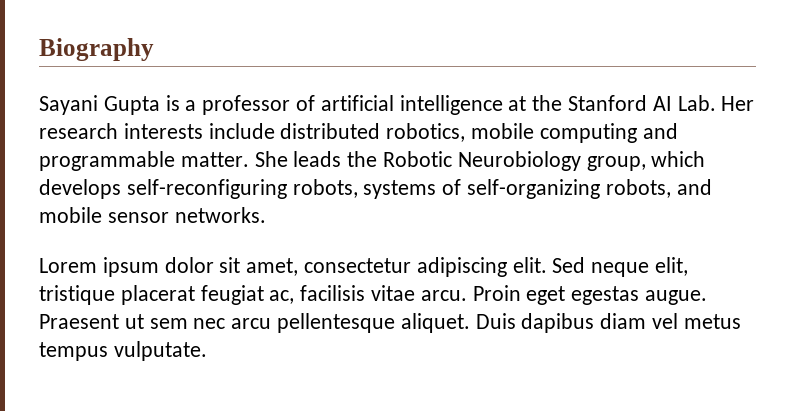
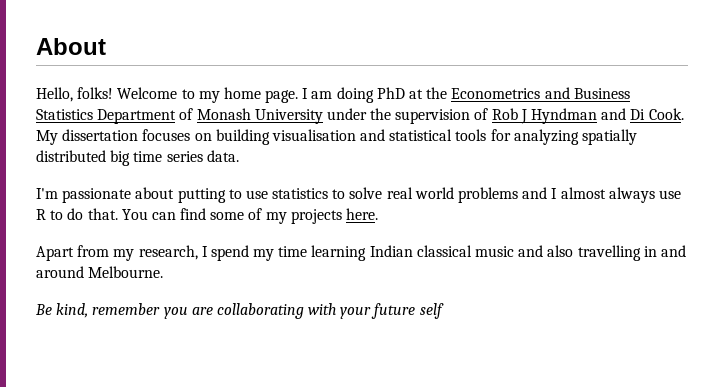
- Biography
- Sayani Gupta is a professor of artificial intelligence at the Stanford AI Lab. Her research interests include distributed robotics, mobile computing and programmable matter. She leads the Robotic Neurobiology group, which develops self-reconfiguring robots, systems of self-organizing robots, and mobile sensor networks.
- Lorem ipsum dolor sit amet, consectetur adipiscing elit. Sed neque elit, tristique placerat feugiat ac, facilisis vitae arcu. Proin eget egestas augue. Praesent ut sem nec arcu pellentesque aliquet. Duis dapibus diam vel metus tempus vulputate.
+ About
+ Hello, folks! Welcome to my home page. I am doing PhD at the Econometrics and Business Statistics Department of Monash University under the supervision of Rob J Hyndman and Di Cook. My dissertation focuses on building visualisation and statistical tools for analyzing spatially distributed big time series data.
+ I'm passionate about putting to use statistics to solve real world problems and I almost always use R to do that. You can find some of my projects here.
+ Apart from my research, I spend my time learning Indian classical music and also travelling in and around Melbourne.
+ Be kind, remember you are collaborating with your future self

